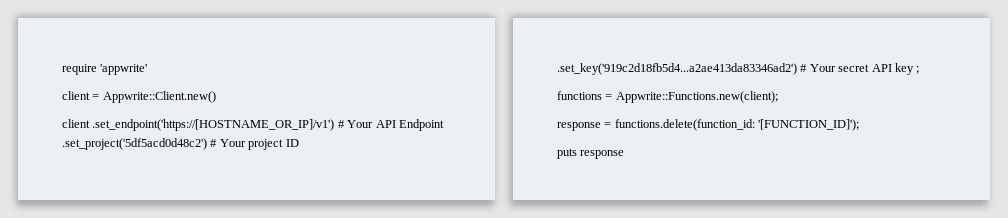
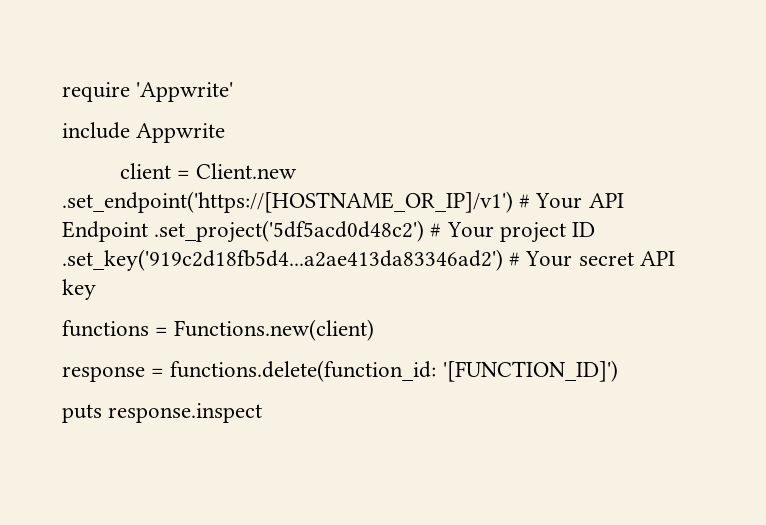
- require 'appwrite'
+ require 'Appwrite'
+ include Appwrite
- client = Appwrite::Client.new()
- client .set_endpoint('https://[HOSTNAME_OR_IP]/v1') # Your API Endpoint .set_project('5df5acd0d48c2') # Your project ID .set_key('919c2d18fb5d4...a2ae413da83346ad2') # Your secret API key ;
+ client = Client.new .set_endpoint('https://[HOSTNAME_OR_IP]/v1') # Your API Endpoint .set_project('5df5acd0d48c2') # Your project ID .set_key('919c2d18fb5d4...a2ae413da83346ad2') # Your secret API key
- functions = Appwrite::Functions.new(client);
+ functions = Functions.new(client)
- response = functions.delete(function_id: '[FUNCTION_ID]');
+ response = functions.delete(function_id: '[FUNCTION_ID]')
- puts response
+ puts response.inspect

